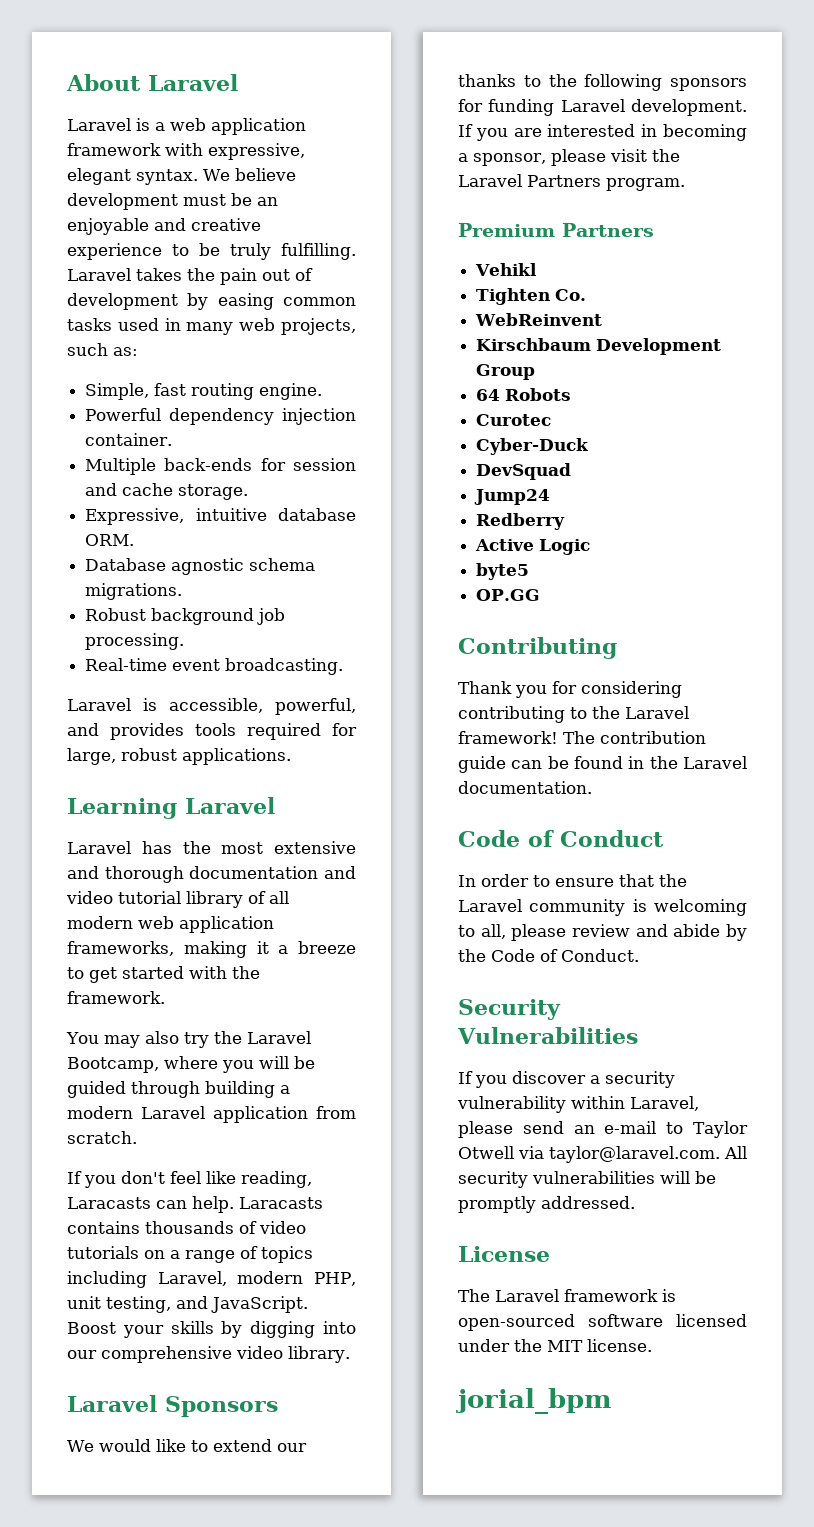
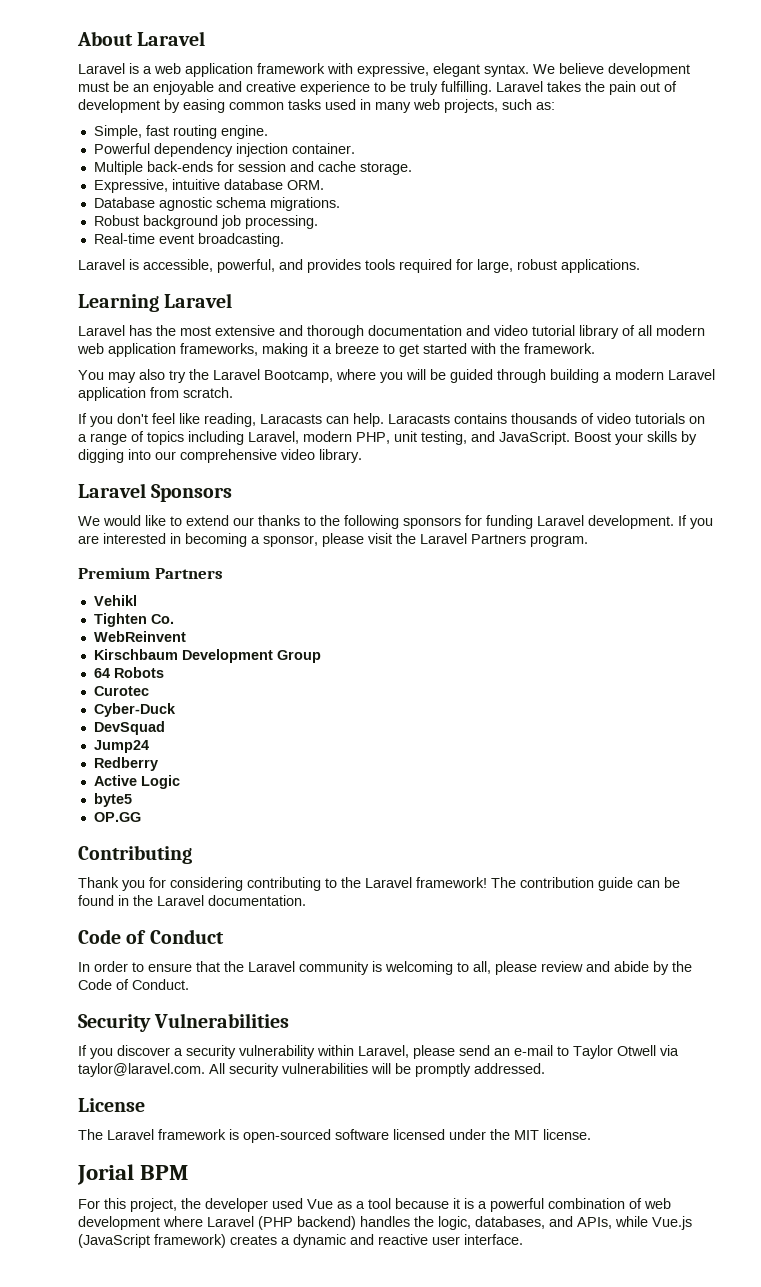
- jorial_bpm
+ Jorial BPM
+ For this project, the developer used Vue as a tool because it is a powerful combination of web development where Laravel (PHP backend) handles the logic, databases, and APIs, while Vue.js (JavaScript framework) creates a dynamic and reactive user interface.

